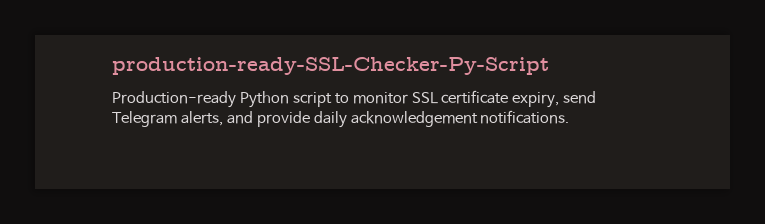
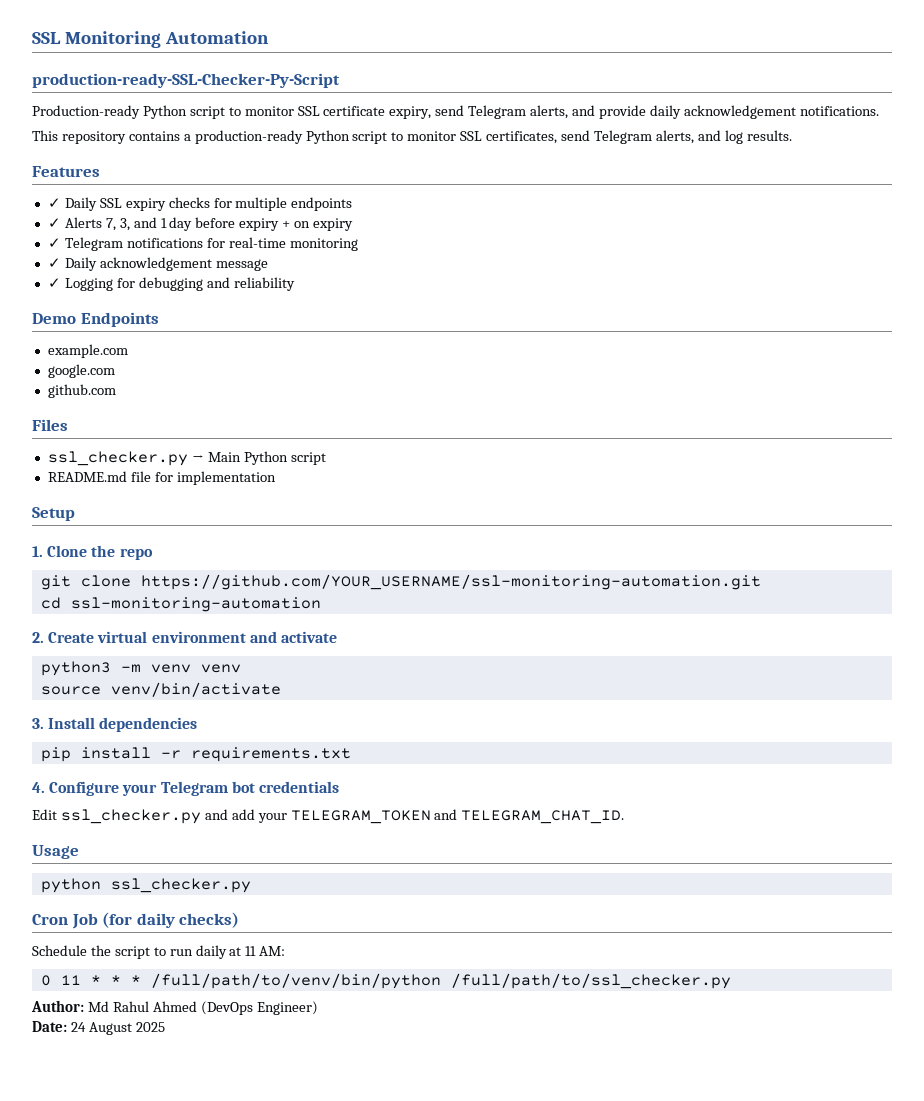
+ SSL Monitoring Automation
+ This repository contains a production-ready Python script to monitor SSL certificates, send Telegram alerts, and log results.
+ Features
+ ✓ Daily SSL expiry checks for multiple endpoints
+ ✓ Alerts 7, 3, and 1 day before expiry + on expiry
+ ✓ Telegram notifications for real-time monitoring
+ ✓ Daily acknowledgement message
+ ✓ Logging for debugging and reliability
+ Demo Endpoints
+ example.com
+ google.com
+ github.com
+ Files
+ ssl_checker.py → Main Python script
+ README.md file for implementation
+ Setup
+ 1. Clone the repo
+ git clone https://github.com/YOUR_USERNAME/ssl-monitoring-automation.git
+ cd ssl-monitoring-automation
+ 2. Create virtual environment and activate
+ python3 -m venv venv
+ source venv/bin/activate
+ 3. Install dependencies
+ pip install -r requirements.txt
+ 4. Configure your Telegram bot credentials
+ Edit ssl_checker.py and add your TELEGRAM_TOKEN and TELEGRAM_CHAT_ID.
+ Usage
+ python ssl_checker.py
+ Cron Job (for daily checks)
+ Schedule the script to run daily at 11 AM:
+ 0 11 * * * /full/path/to/venv/bin/python /full/path/to/ssl_checker.py
+ Author: Md Rahul Ahmed (DevOps Engineer)
+ Date: 24 August 2025

